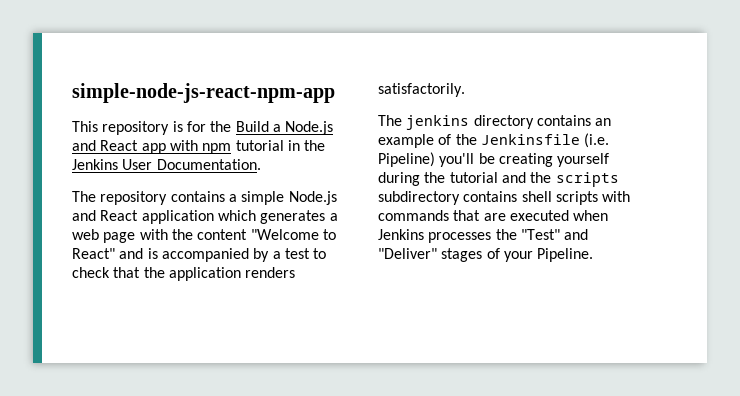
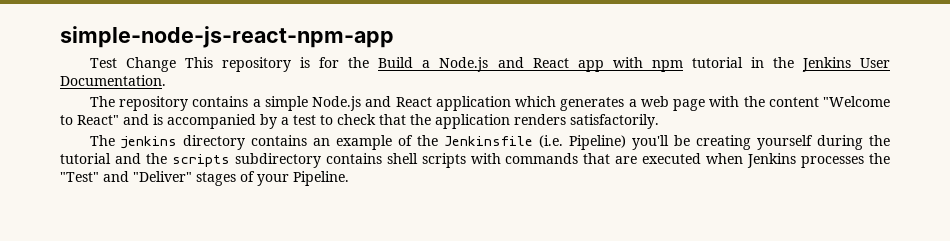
- This repository is for the Build a Node.js and React app with npm tutorial in the Jenkins User Documentation.
+ Test Change This repository is for the Build a Node.js and React app with npm tutorial in the Jenkins User Documentation.

